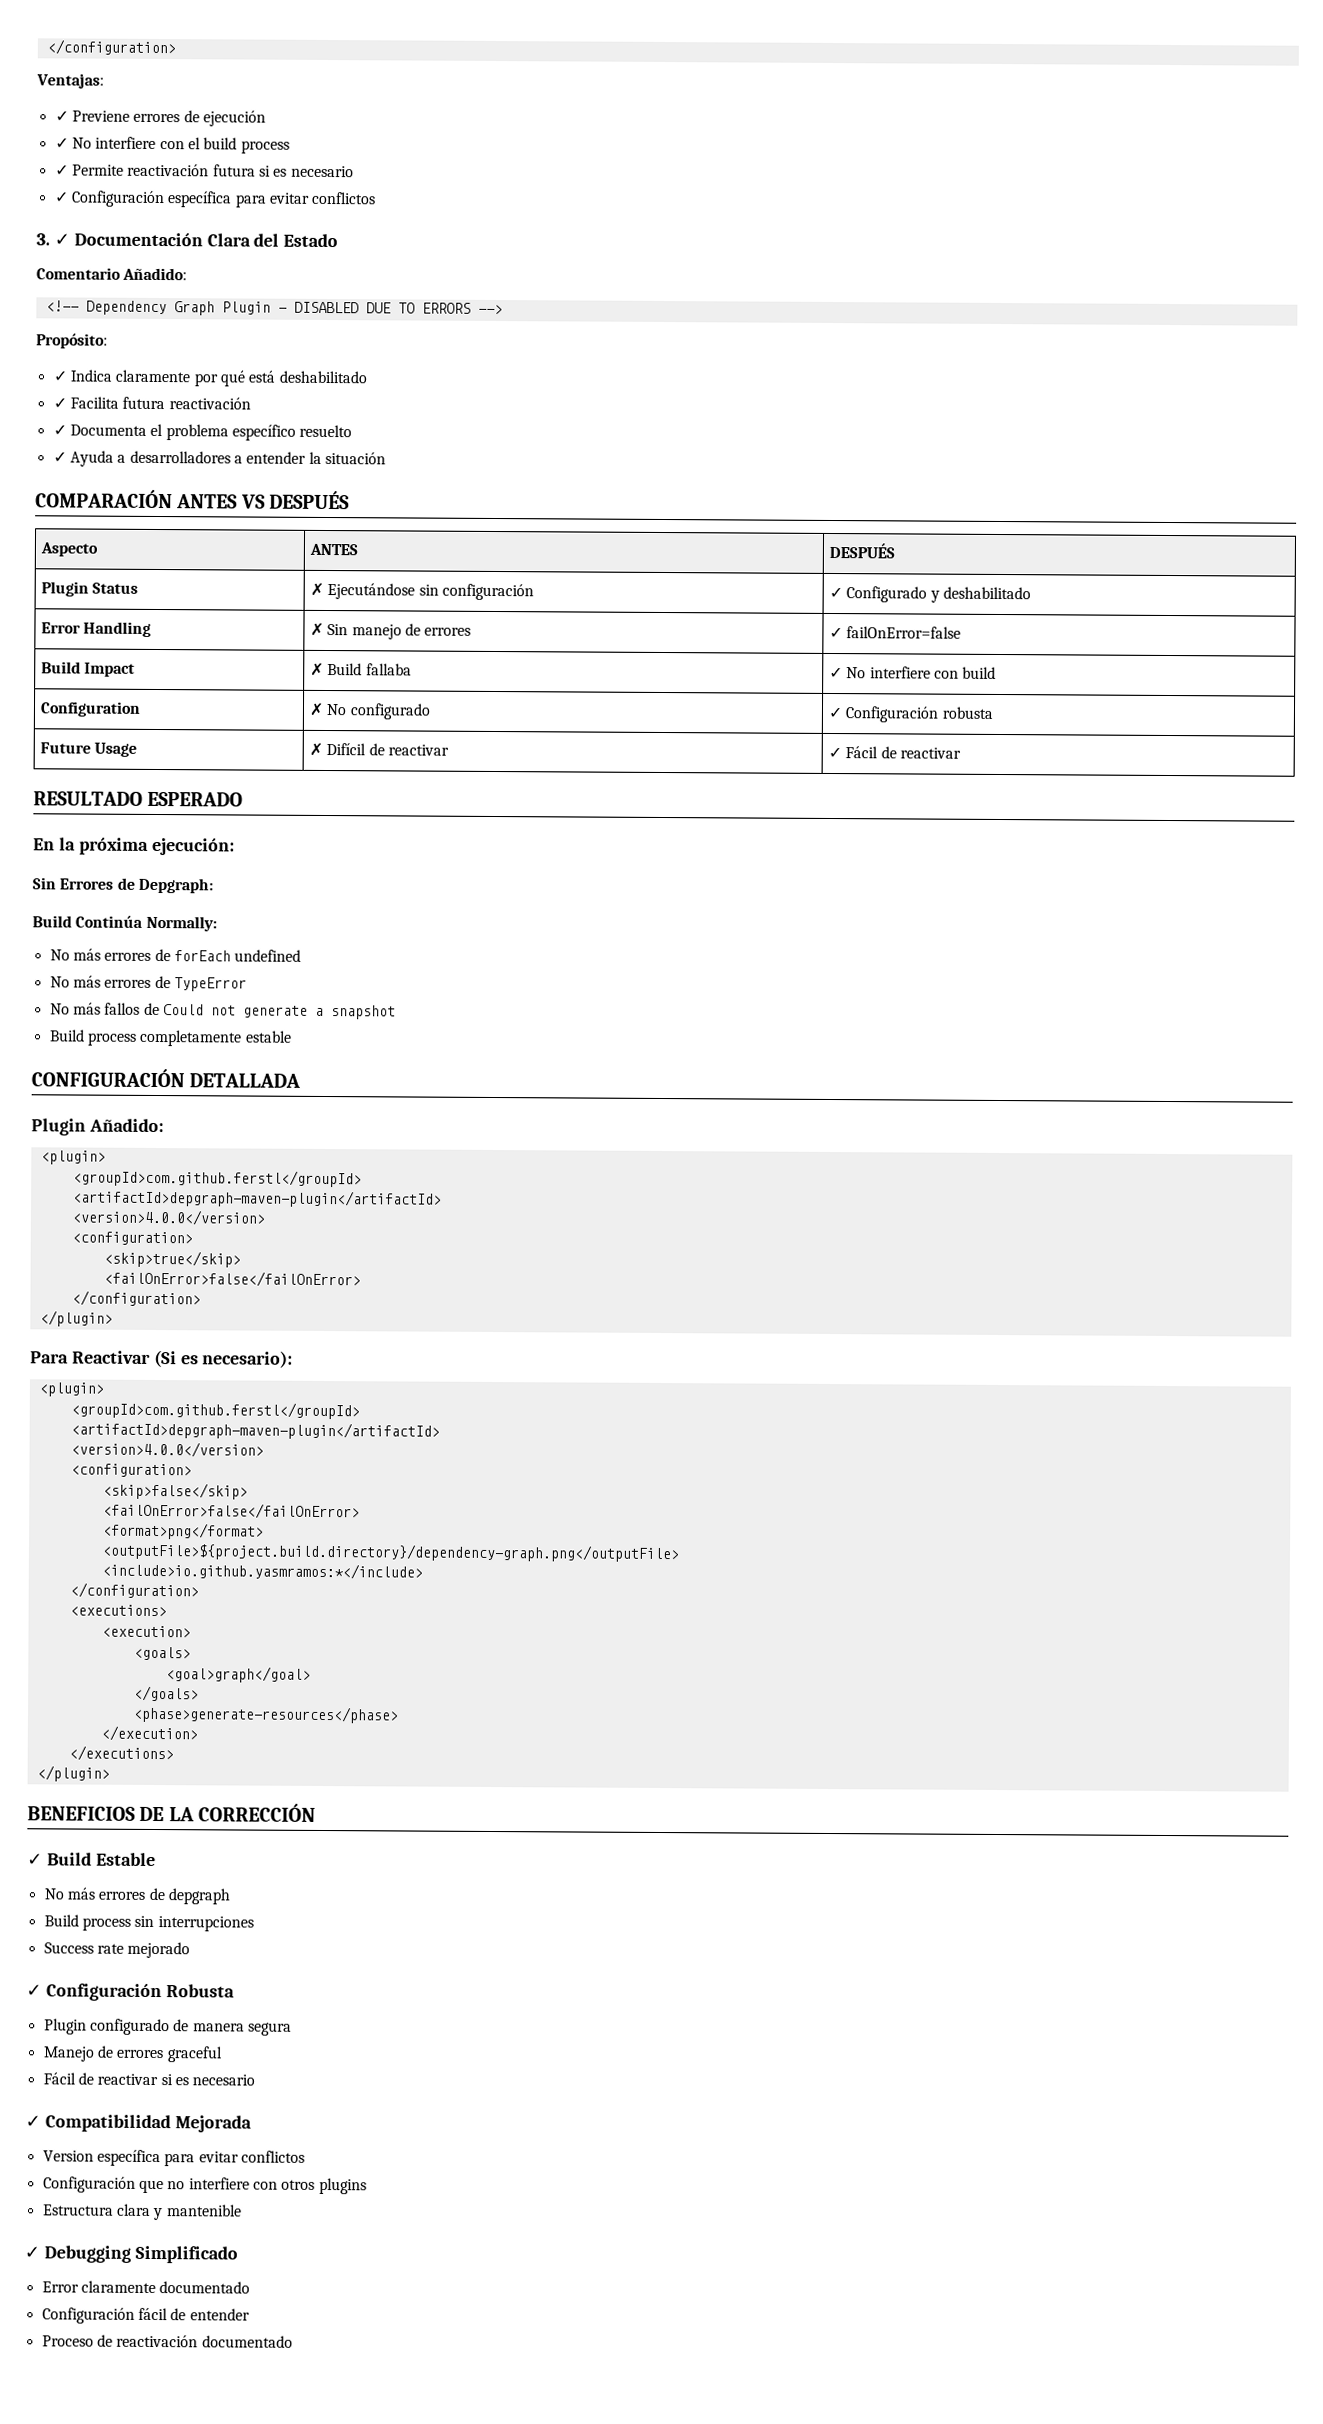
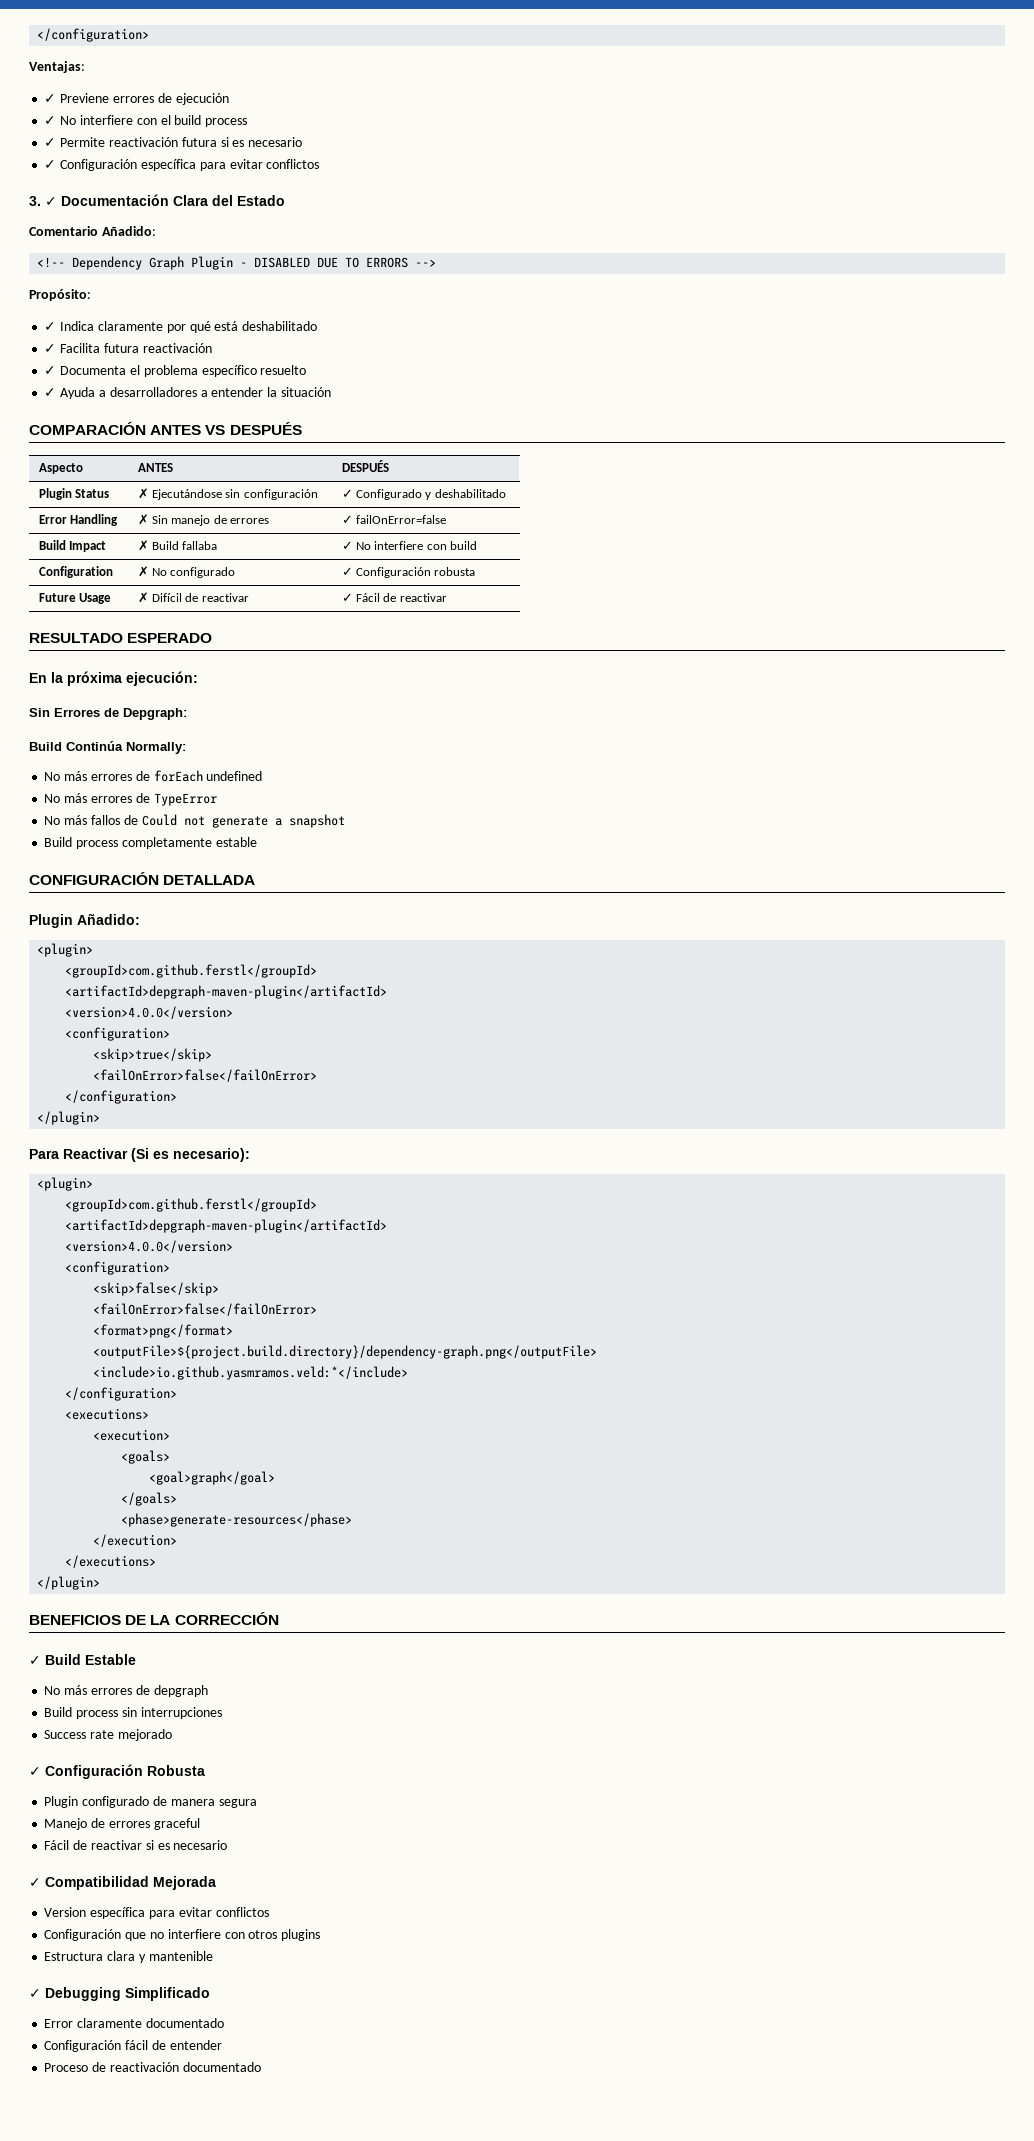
- <include>io.github.yasmramos:*</include>
+ <include>io.github.yasmramos.veld:*</include>

